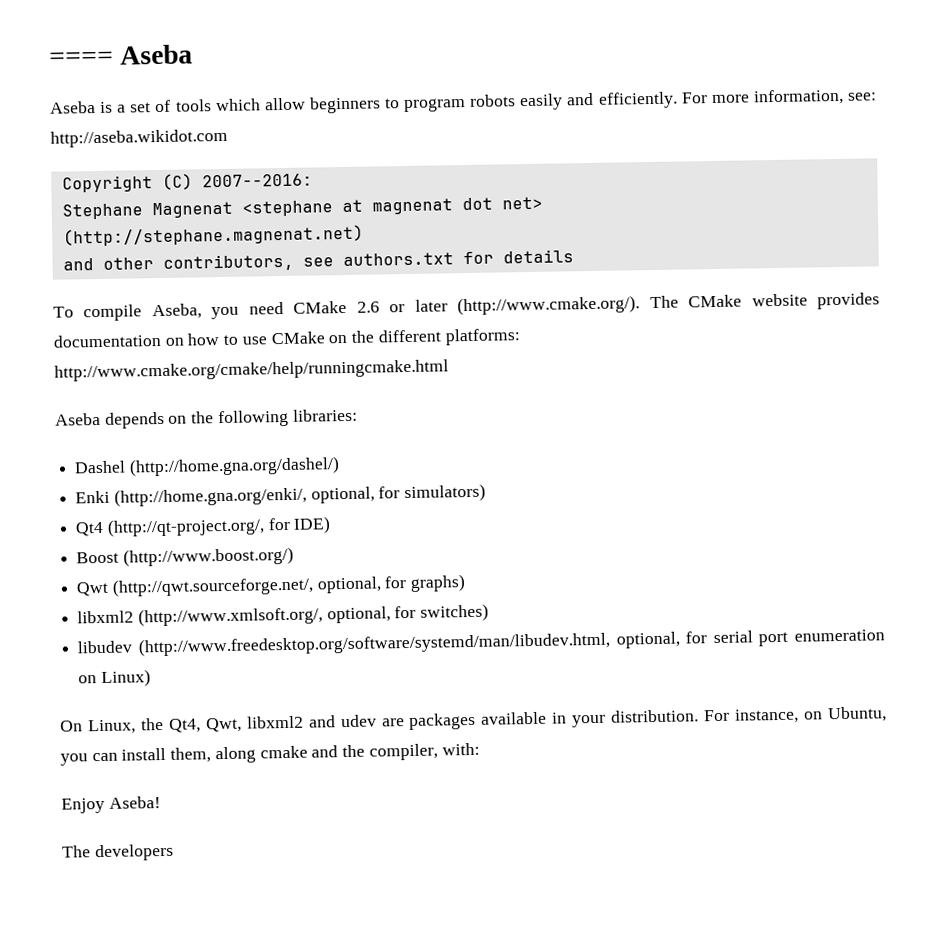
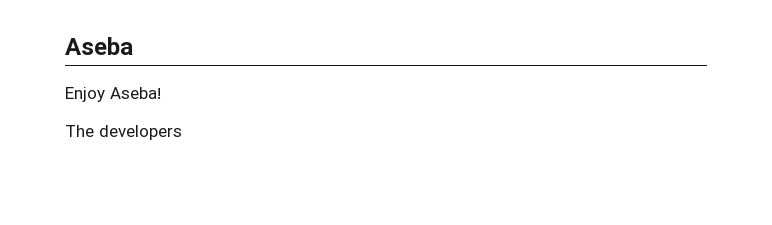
- ==== Aseba
- Aseba is a set of tools which allow beginners to program robots easily and efficiently. For more information, see: http://aseba.wikidot.com
- Copyright (C) 2007--2016:
- Stephane Magnenat <stephane at magnenat dot net>
- (http://stephane.magnenat.net)
- and other contributors, see authors.txt for details
- To compile Aseba, you need CMake 2.6 or later (http://www.cmake.org/). The CMake website provides documentation on how to use CMake on the different platforms: http://www.cmake.org/cmake/help/runningcmake.html
- Aseba depends on the following libraries:
- Dashel (http://home.gna.org/dashel/)
- Enki (http://home.gna.org/enki/, optional, for simulators)
- Qt4 (http://qt-project.org/, for IDE)
- Boost (http://www.boost.org/)
- Qwt (http://qwt.sourceforge.net/, optional, for graphs)
- libxml2 (http://www.xmlsoft.org/, optional, for switches)
- libudev (http://www.freedesktop.org/software/systemd/man/libudev.html, optional, for serial port enumeration on Linux)
- On Linux, the Qt4, Qwt, libxml2 and udev are packages available in your distribution. For instance, on Ubuntu, you can install them, along cmake and the compiler, with:
+ Aseba

